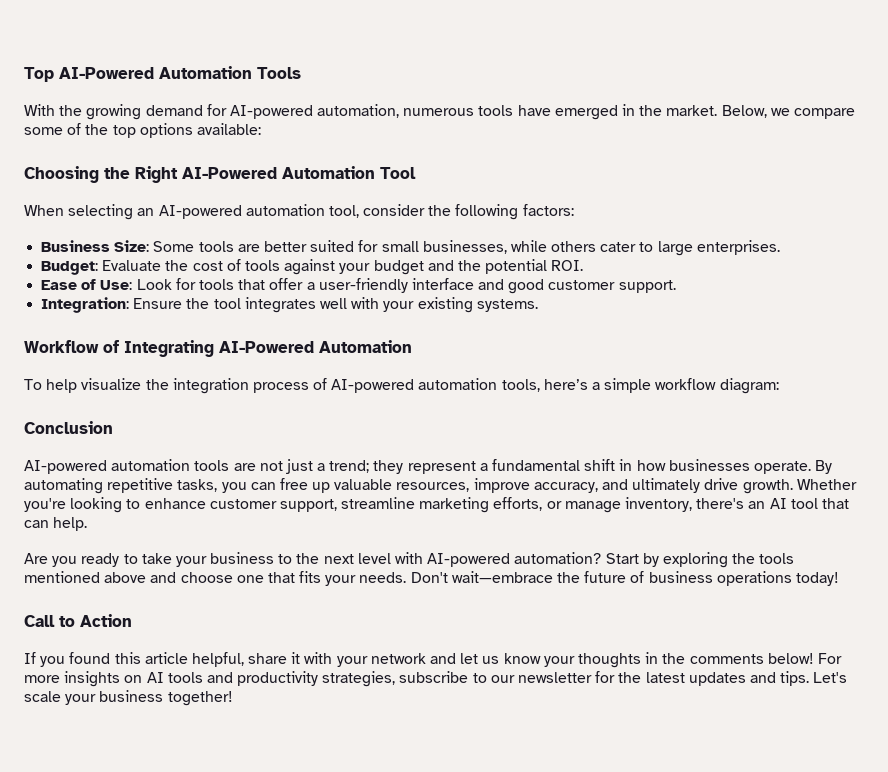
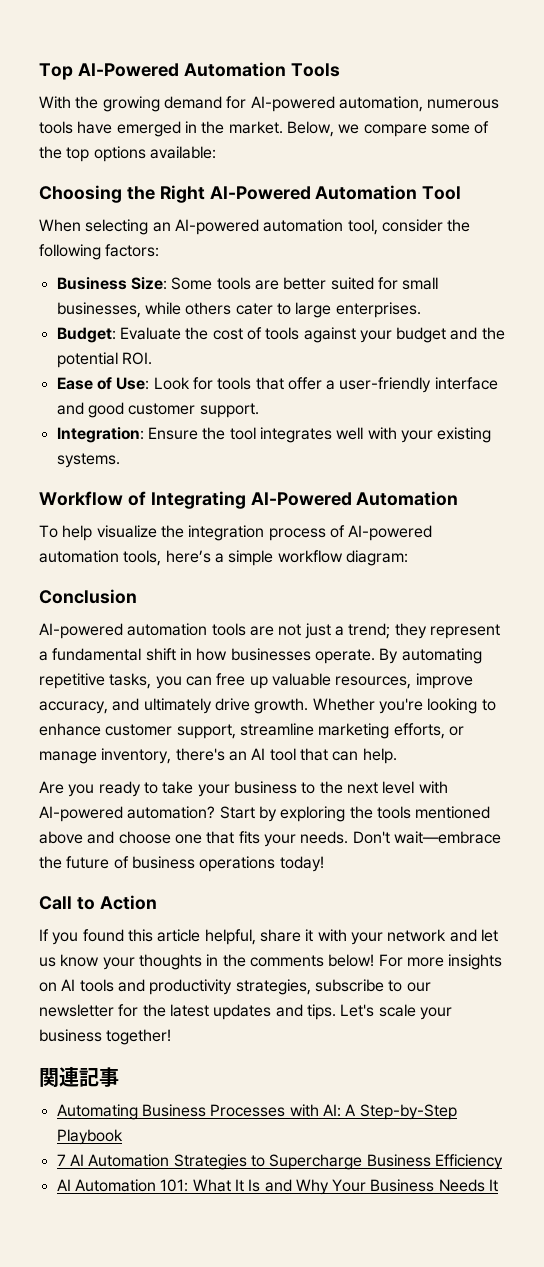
+ 関連記事
+ Automating Business Processes with AI: A Step-by-Step Playbook
+ 7 AI Automation Strategies to Supercharge Business Efficiency
+ AI Automation 101: What It Is and Why Your Business Needs It

